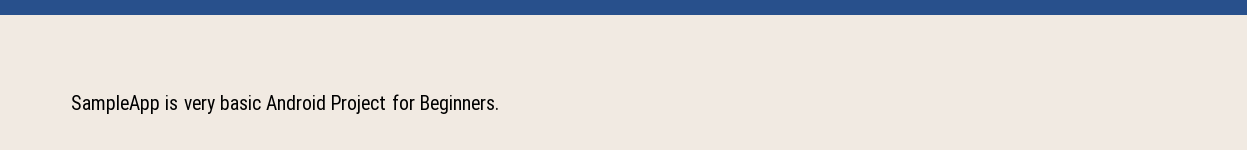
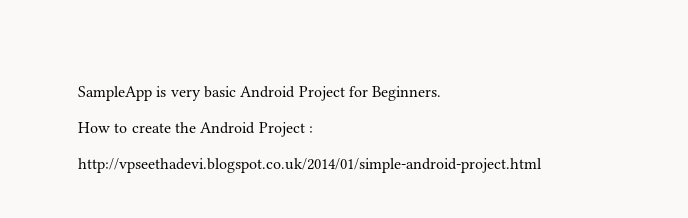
+ How to create the Android Project :
+ http://vpseethadevi.blogspot.co.uk/2014/01/simple-android-project.html

